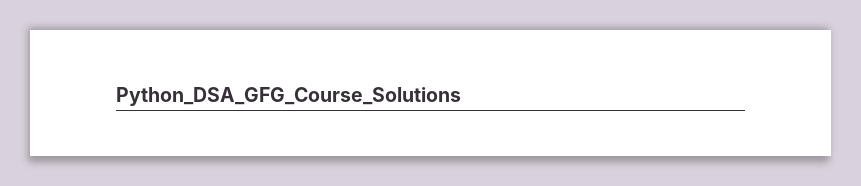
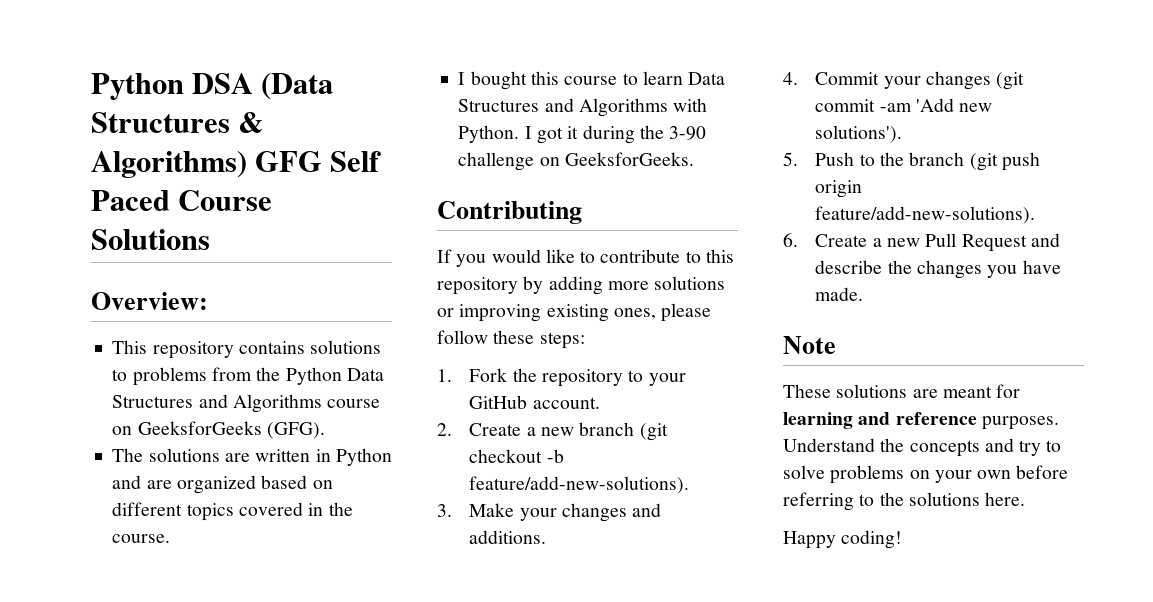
- Python_DSA_GFG_Course_Solutions
+ Python DSA (Data Structures & Algorithms) GFG Self Paced Course Solutions
+ Overview:
+ This repository contains solutions to problems from the Python Data Structures and Algorithms course on GeeksforGeeks (GFG).
+ The solutions are written in Python and are organized based on different topics covered in the course.
+ I bought this course to learn Data Structures and Algorithms with Python. I got it during the 3-90 challenge on GeeksforGeeks.
+ Contributing
+ If you would like to contribute to this repository by adding more solutions or improving existing ones, please follow these steps:
+ 1. Fork the repository to your GitHub account.
+ 2. Create a new branch (git checkout -b feature/add-new-solutions).
+ 3. Make your changes and additions.
+ 4. Commit your changes (git commit -am 'Add new solutions').
+ 5. Push to the branch (git push origin feature/add-new-solutions).
+ 6. Create a new Pull Request and describe the changes you have made.
+ Note
+ These solutions are meant for learning and reference purposes. Understand the concepts and try to solve problems on your own before referring to the solutions here.
+ Happy coding!

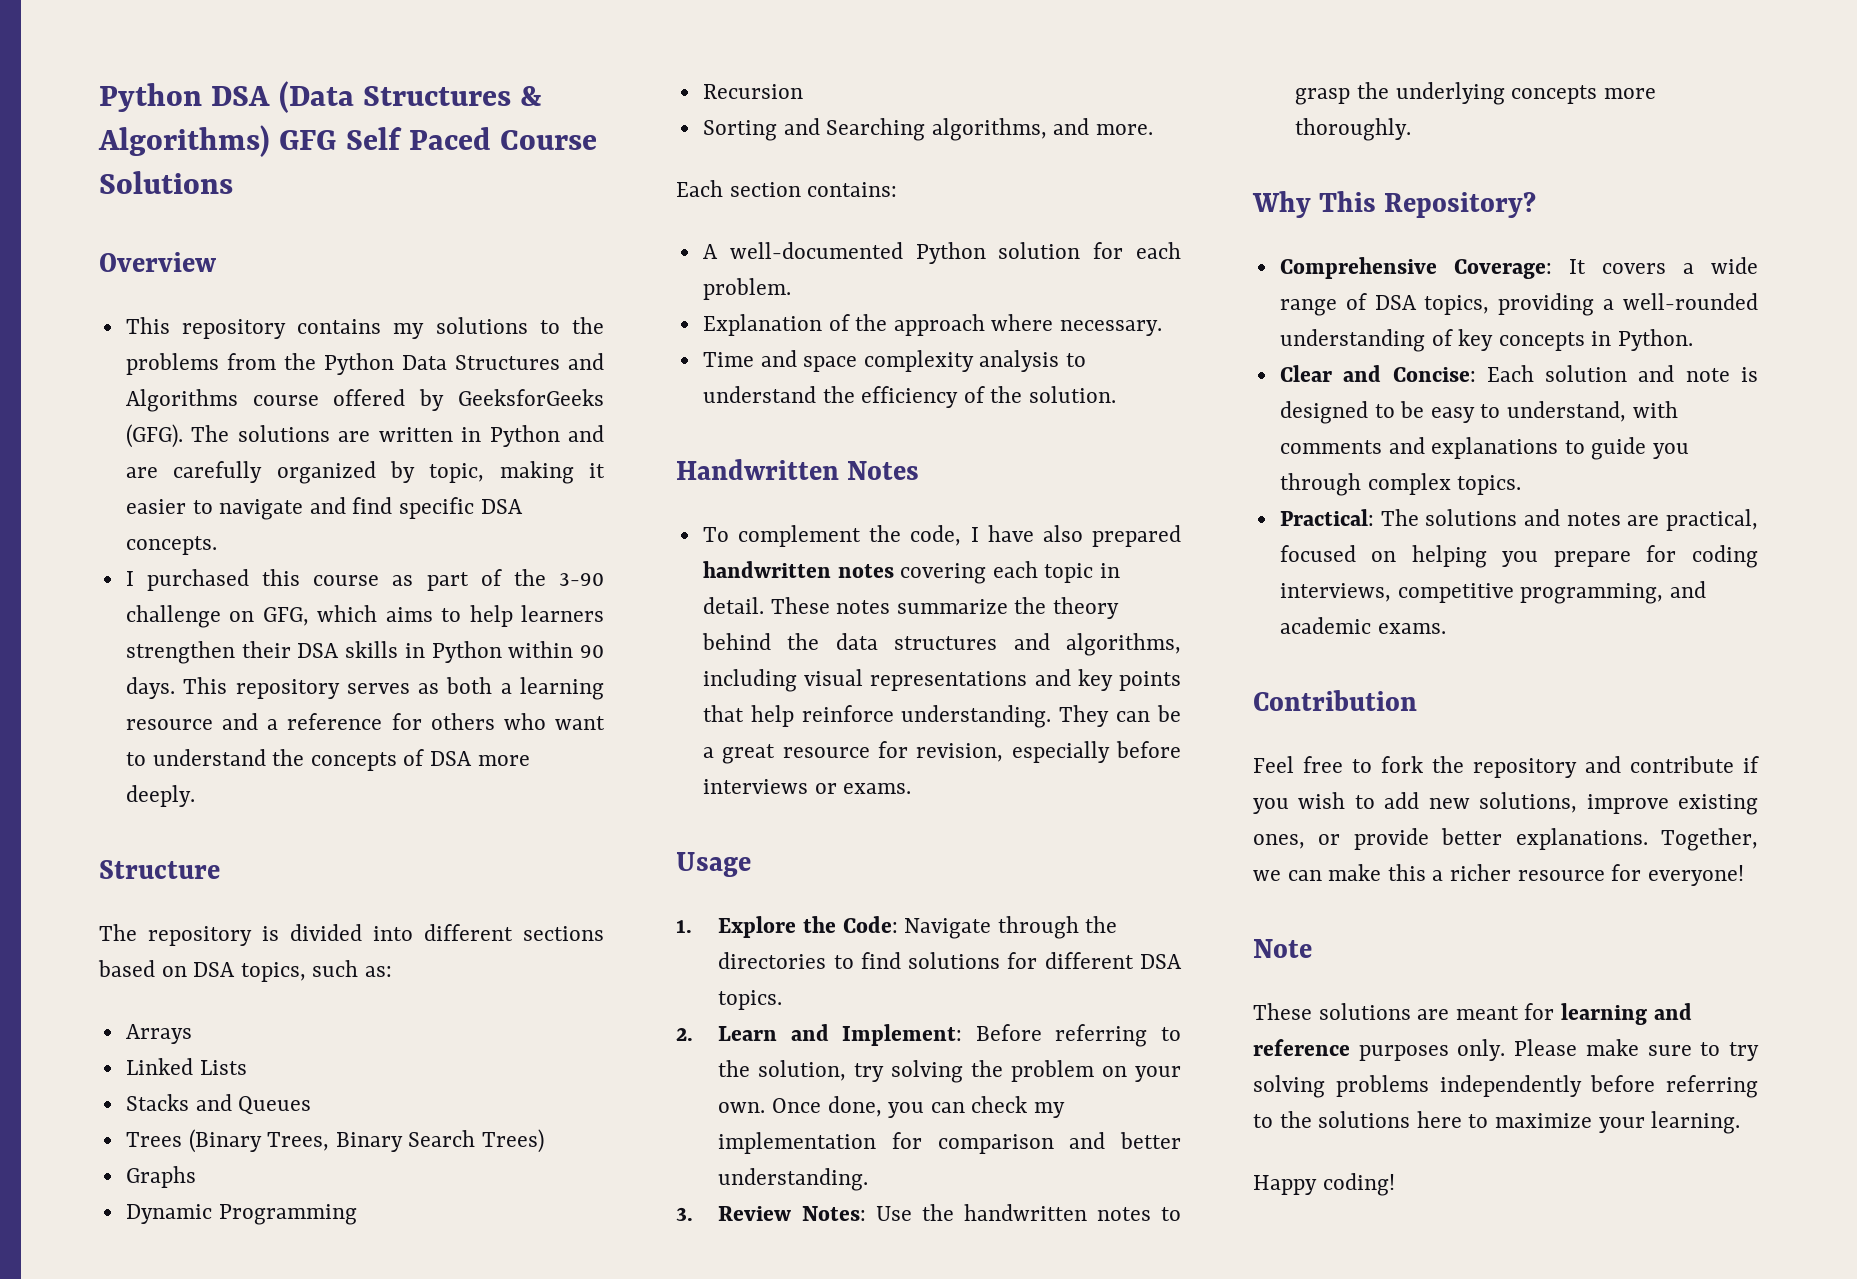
- Overview:
+ Overview
- This repository contains solutions to problems from the Python Data Structures and Algorithms course on GeeksforGeeks (GFG).
- The solutions are written in Python and are organized based on different topics covered in the course.
- I bought this course to learn Data Structures and Algorithms with Python. I got it during the 3-90 challenge on GeeksforGeeks.
- Contributing
- If you would like to contribute to this repository by adding more solutions or improving existing ones, please follow these steps:
- 1. Fork the repository to your GitHub account.
- 2. Create a new branch (git checkout -b feature/add-new-solutions).
- 3. Make your changes and additions.
- 4. Commit your changes (git commit -am 'Add new solutions').
- 5. Push to the branch (git push origin feature/add-new-solutions).
- 6. Create a new Pull Request and describe the changes you have made.
+ This repository contains my solutions to the problems from the Python Data Structures and Algorithms course offered by GeeksforGeeks (GFG). The solutions are written in Python and are carefully organized by topic, making it easier to navigate and find specific DSA concepts.
+ I purchased this course as part of the 3-90 challenge on GFG, which aims to help learners strengthen their DSA skills in Python within 90 days. This repository serves as both a learning resource and a reference for others who want to understand the concepts of DSA more deeply.
+ Structure
+ The repository is divided into different sections based on DSA topics, such as:
+ Arrays
+ Linked Lists
+ Stacks and Queues
+ Trees (Binary Trees, Binary Search Trees)
+ Graphs
+ Dynamic Programming
+ Recursion
+ Sorting and Searching algorithms, and more.
+ Each section contains:
+ A well-documented Python solution for each problem.
+ Explanation of the approach where necessary.
+ Time and space complexity analysis to understand the efficiency of the solution.
+ Handwritten Notes
+ To complement the code, I have also prepared handwritten notes covering each topic in detail. These notes summarize the theory behind the data structures and algorithms, including visual representations and key points that help reinforce understanding. They can be a great resource for revision, especially before interviews or exams.
+ Usage
+ 1. Explore the Code: Navigate through the directories to find solutions for different DSA topics.
+ 2. Learn and Implement: Before referring to the solution, try solving the problem on your own. Once done, you can check my implementation for comparison and better understanding.
+ 3. Review Notes: Use the handwritten notes to grasp the underlying concepts more thoroughly.
+ Why This Repository?
+ Comprehensive Coverage: It covers a wide range of DSA topics, providing a well-rounded understanding of key concepts in Python.
+ Clear and Concise: Each solution and note is designed to be easy to understand, with comments and explanations to guide you through complex topics.
+ Practical: The solutions and notes are practical, focused on helping you prepare for coding interviews, competitive programming, and academic exams.
+ Contribution
+ Feel free to fork the repository and contribute if you wish to add new solutions, improve existing ones, or provide better explanations. Together, we can make this a richer resource for everyone!
- These solutions are meant for learning and reference purposes. Understand the concepts and try to solve problems on your own before referring to the solutions here.
+ These solutions are meant for learning and reference purposes only. Please make sure to try solving problems independently before referring to the solutions here to maximize your learning.

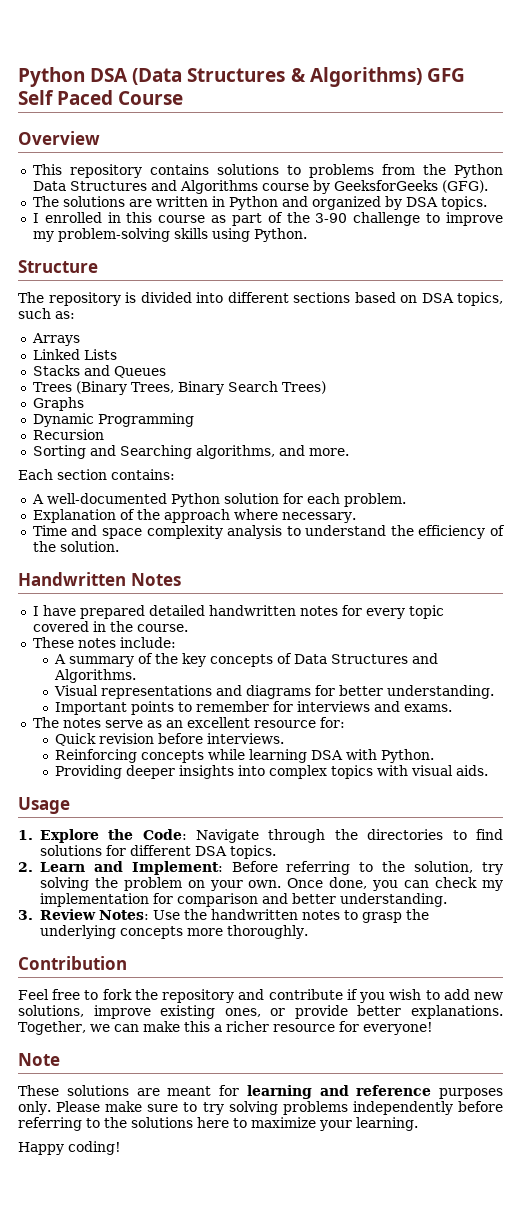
- Python DSA (Data Structures & Algorithms) GFG Self Paced Course Solutions
+ Python DSA (Data Structures & Algorithms) GFG Self Paced Course
- This repository contains my solutions to the problems from the Python Data Structures and Algorithms course offered by GeeksforGeeks (GFG). The solutions are written in Python and are carefully organized by topic, making it easier to navigate and find specific DSA concepts.
- I purchased this course as part of the 3-90 challenge on GFG, which aims to help learners strengthen their DSA skills in Python within 90 days. This repository serves as both a learning resource and a reference for others who want to understand the concepts of DSA more deeply.
+ This repository contains solutions to problems from the Python Data Structures and Algorithms course by GeeksforGeeks (GFG).
+ The solutions are written in Python and organized by DSA topics.
+ I enrolled in this course as part of the 3-90 challenge to improve my problem-solving skills using Python.
- To complement the code, I have also prepared handwritten notes covering each topic in detail. These notes summarize the theory behind the data structures and algorithms, including visual representations and key points that help reinforce understanding. They can be a great resource for revision, especially before interviews or exams.
+ I have prepared detailed handwritten notes for every topic covered in the course.
+ These notes include:
+ A summary of the key concepts of Data Structures and Algorithms.
+ Visual representations and diagrams for better understanding.
+ Important points to remember for interviews and exams.
+ The notes serve as an excellent resource for:
+ Quick revision before interviews.
+ Reinforcing concepts while learning DSA with Python.
+ Providing deeper insights into complex topics with visual aids.
- Why This Repository?
- Comprehensive Coverage: It covers a wide range of DSA topics, providing a well-rounded understanding of key concepts in Python.
- Clear and Concise: Each solution and note is designed to be easy to understand, with comments and explanations to guide you through complex topics.
- Practical: The solutions and notes are practical, focused on helping you prepare for coding interviews, competitive programming, and academic exams.

